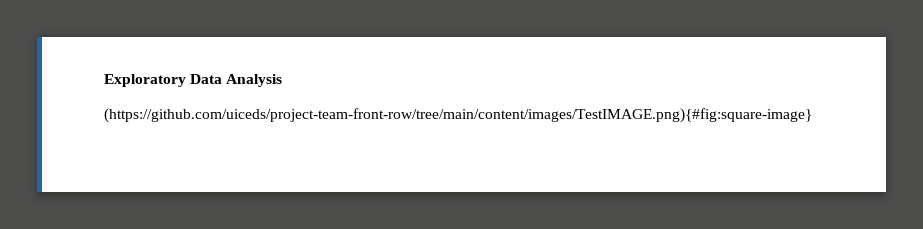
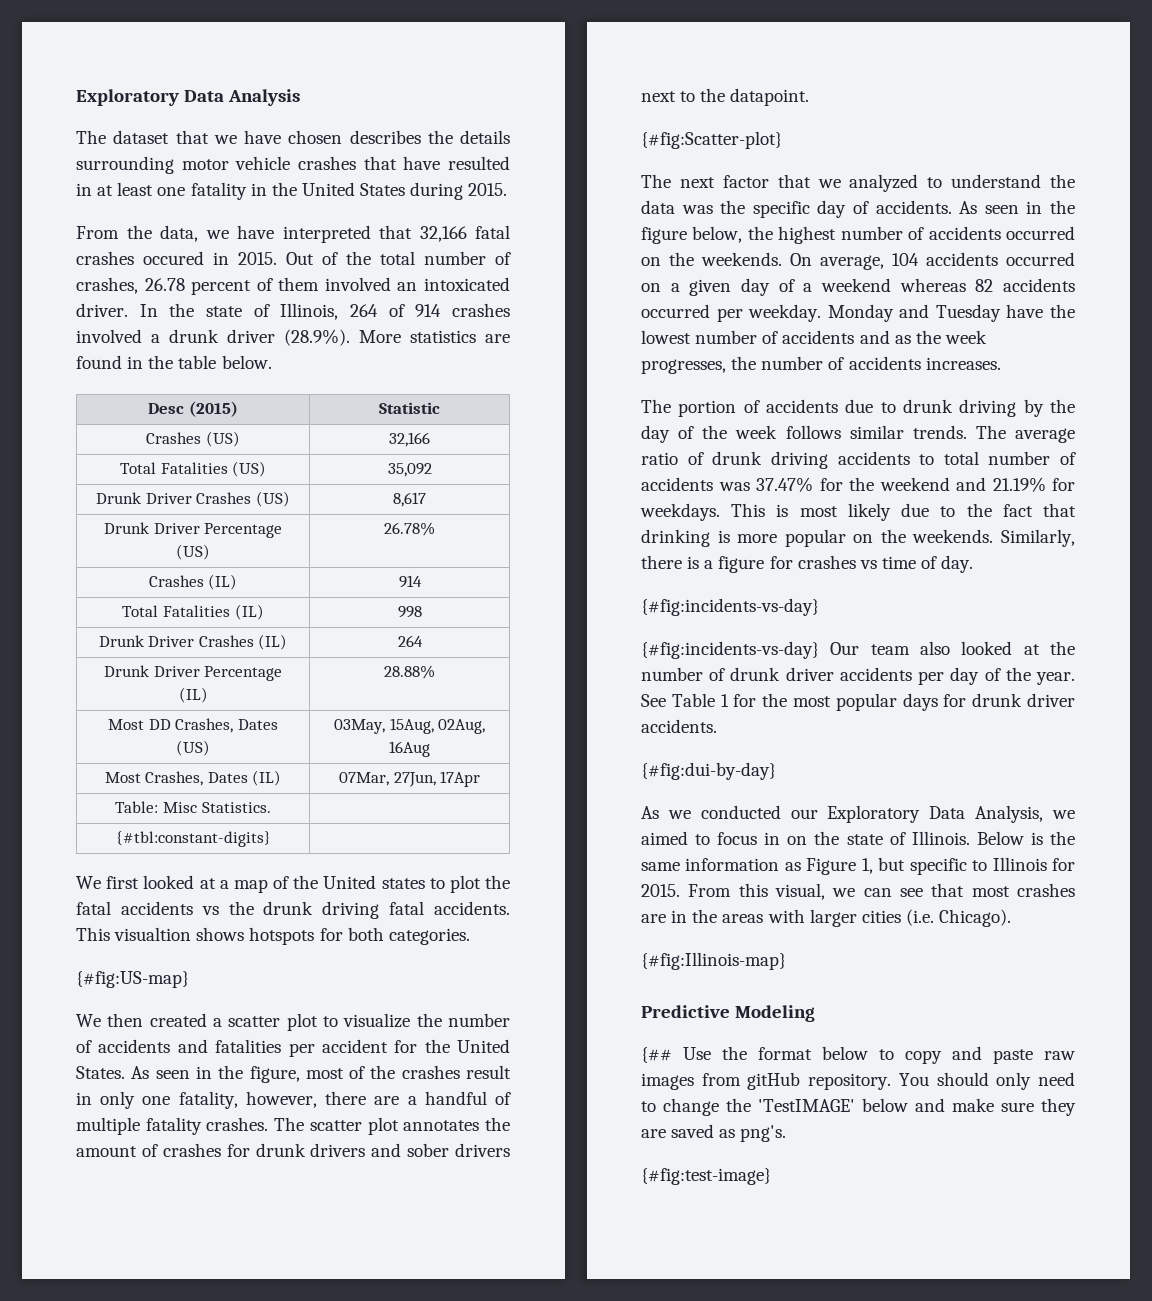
- (https://github.com/uiceds/project-team-front-row/tree/main/content/images/TestIMAGE.png){#fig:square-image}
+ The dataset that we have chosen describes the details surrounding motor vehicle crashes that have resulted in at least one fatality in the United States during 2015.
+ From the data, we have interpreted that 32,166 fatal crashes occured in 2015. Out of the total number of crashes, 26.78 percent of them involved an intoxicated driver. In the state of Illinois, 264 of 914 crashes involved a drunk driver (28.9%). More statistics are found in the table below.
+ Desc (2015) | Statistic
+ Crashes (US) | 32,166
+ Total Fatalities (US) | 35,092
+ Drunk Driver Crashes (US) | 8,617
+ Drunk Driver Percentage (US) | 26.78%
+ Crashes (IL) | 914
+ Total Fatalities (IL) | 998
+ Drunk Driver Crashes (IL) | 264
+ Drunk Driver Percentage (IL) | 28.88%
+ Most DD Crashes, Dates (US) | 03May, 15Aug, 02Aug, 16Aug
+ Most Crashes, Dates (IL) | 07Mar, 27Jun, 17Apr
+ Table: Misc Statistics. |
+ {#tbl:constant-digits} |
+ We first looked at a map of the United states to plot the fatal accidents vs the drunk driving fatal accidents. This visualtion shows hotspots for both categories.
+ {#fig:US-map}
+ We then created a scatter plot to visualize the number of accidents and fatalities per accident for the United States. As seen in the figure, most of the crashes result in only one fatality, however, there are a handful of multiple fatality crashes. The scatter plot annotates the amount of crashes for drunk drivers and sober drivers next to the datapoint.
+ {#fig:Scatter-plot}
+ The next factor that we analyzed to understand the data was the specific day of accidents. As seen in the figure below, the highest number of accidents occurred on the weekends. On average, 104 accidents occurred on a given day of a weekend whereas 82 accidents occurred per weekday. Monday and Tuesday have the lowest number of accidents and as the week progresses, the number of accidents increases.
+ The portion of accidents due to drunk driving by the day of the week follows similar trends. The average ratio of drunk driving accidents to total number of accidents was 37.47% for the weekend and 21.19% for weekdays. This is most likely due to the fact that drinking is more popular on the weekends. Similarly, there is a figure for crashes vs time of day.
+ {#fig:incidents-vs-day}
+ {#fig:incidents-vs-day} Our team also looked at the number of drunk driver accidents per day of the year. See Table 1 for the most popular days for drunk driver accidents.
+ {#fig:dui-by-day}
+ As we conducted our Exploratory Data Analysis, we aimed to focus in on the state of Illinois. Below is the same information as Figure 1, but specific to Illinois for 2015. From this visual, we can see that most crashes are in the areas with larger cities (i.e. Chicago).
+ {#fig:Illinois-map}
+ Predictive Modeling
+ {## Use the format below to copy and paste raw images from gitHub repository. You should only need to change the 'TestIMAGE' below and make sure they are saved as png's.
+ {#fig:test-image}

